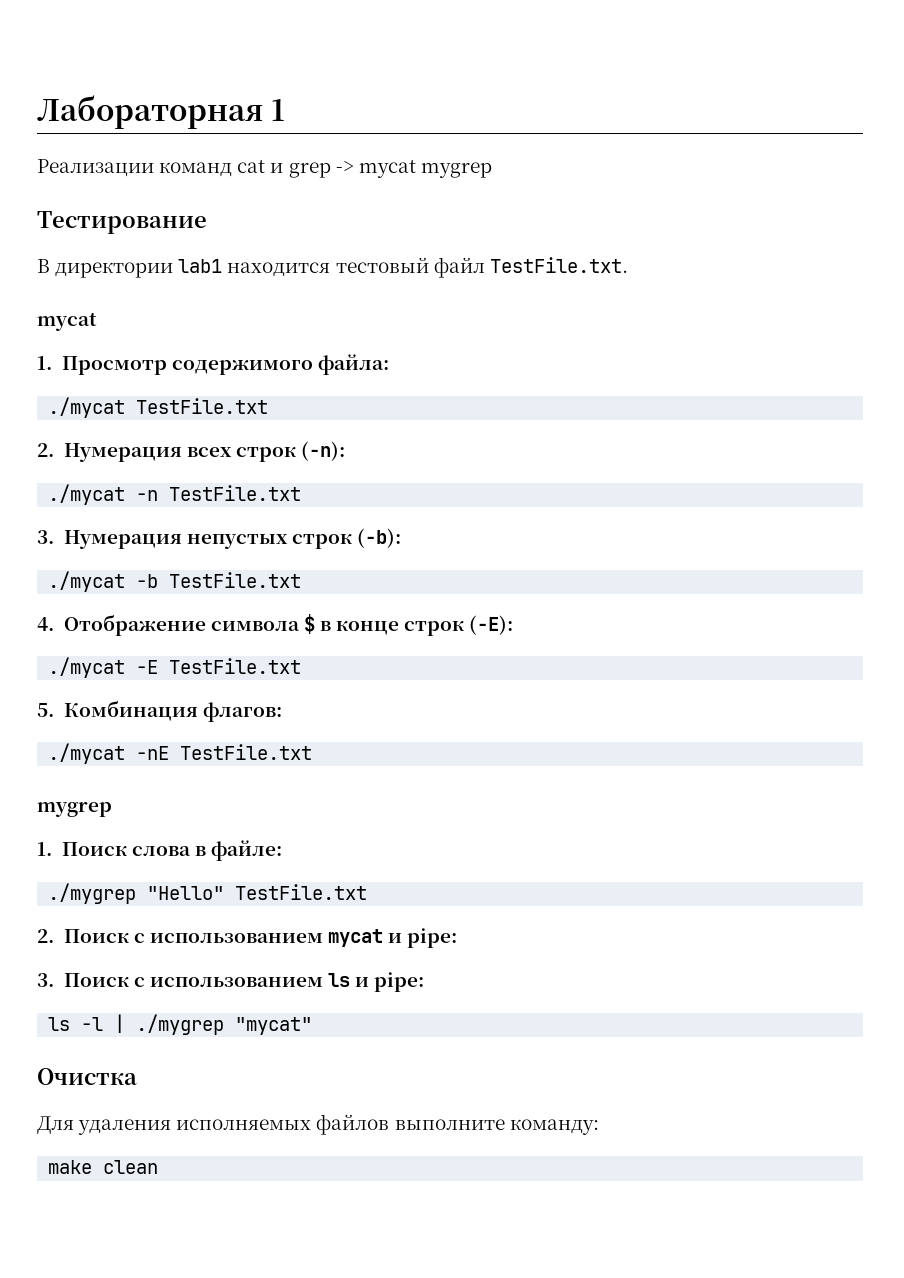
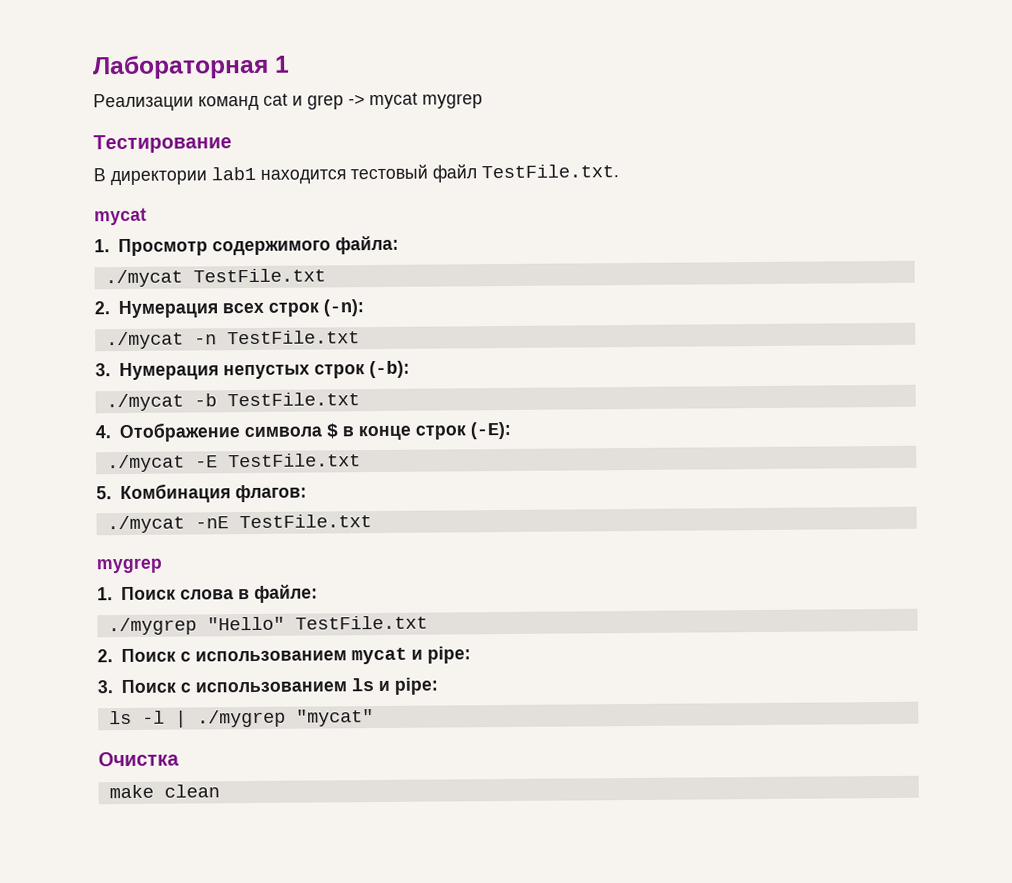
- Для удаления исполняемых файлов выполните команду:

